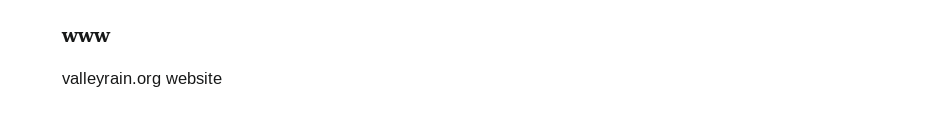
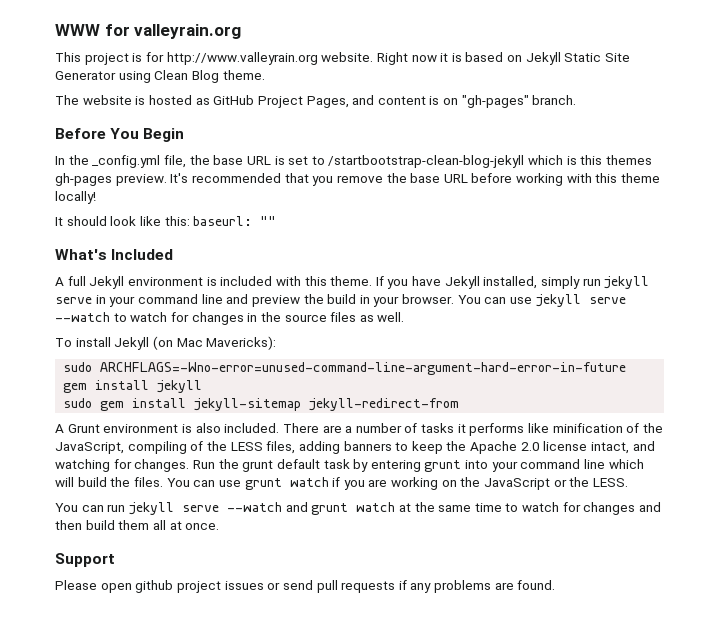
- www
- valleyrain.org website
+ WWW for valleyrain.org
+ This project is for http://www.valleyrain.org website. Right now it is based on Jekyll Static Site Generator using Clean Blog theme.
+ The website is hosted as GitHub Project Pages, and content is on "gh-pages" branch.
+ Before You Begin
+ In the _config.yml file, the base URL is set to /startbootstrap-clean-blog-jekyll which is this themes gh-pages preview. It's recommended that you remove the base URL before working with this theme locally!
+ It should look like this: baseurl: ""
+ What's Included
+ A full Jekyll environment is included with this theme. If you have Jekyll installed, simply run jekyll serve in your command line and preview the build in your browser. You can use jekyll serve --watch to watch for changes in the source files as well.
+ To install Jekyll (on Mac Mavericks):
+ sudo ARCHFLAGS=-Wno-error=unused-command-line-argument-hard-error-in-future gem install jekyll
+ sudo gem install jekyll-sitemap jekyll-redirect-from
+ A Grunt environment is also included. There are a number of tasks it performs like minification of the JavaScript, compiling of the LESS files, adding banners to keep the Apache 2.0 license intact, and watching for changes. Run the grunt default task by entering grunt into your command line which will build the files. You can use grunt watch if you are working on the JavaScript or the LESS.
+ You can run jekyll serve --watch and grunt watch at the same time to watch for changes and then build them all at once.
+ Support
+ Please open github project issues or send pull requests if any problems are found.

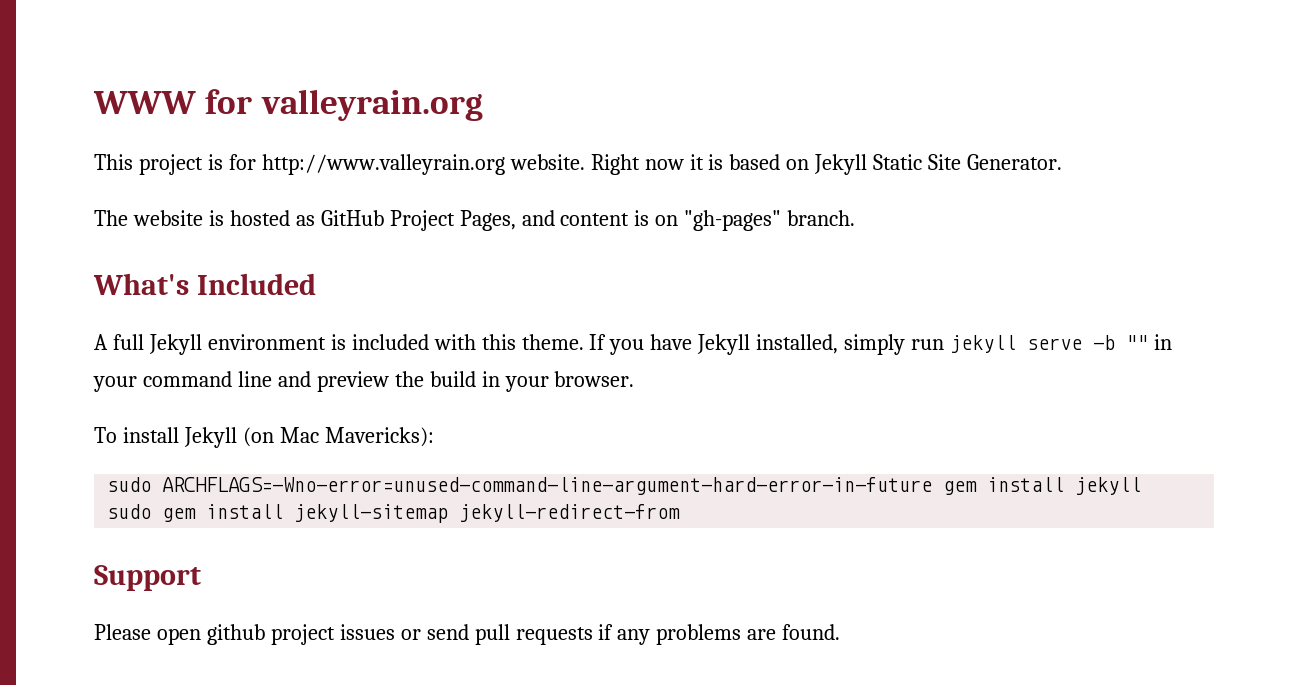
- Right now it is based on Jekyll Static Site Generator using Clean Blog theme.
+ Right now it is based on Jekyll Static Site Generator.
- Before You Begin
- In the _config.yml file, the base URL is set to /startbootstrap-clean-blog-jekyll which is this themes gh-pages preview. It's recommended that you remove the base URL before working with this theme locally!
- It should look like this: baseurl: ""
- If you have Jekyll installed, simply run jekyll serve in your command line and preview the build in your browser. You can use jekyll serve --watch to watch for changes in the source files as well.
+ If you have Jekyll installed, simply run jekyll serve -b "" in your command line and preview the build in your browser.
- A Grunt environment is also included. There are a number of tasks it performs like minification of the JavaScript, compiling of the LESS files, adding banners to keep the Apache 2.0 license intact, and watching for changes. Run the grunt default task by entering grunt into your command line which will build the files. You can use grunt watch if you are working on the JavaScript or the LESS.
- You can run jekyll serve --watch and grunt watch at the same time to watch for changes and then build them all at once.

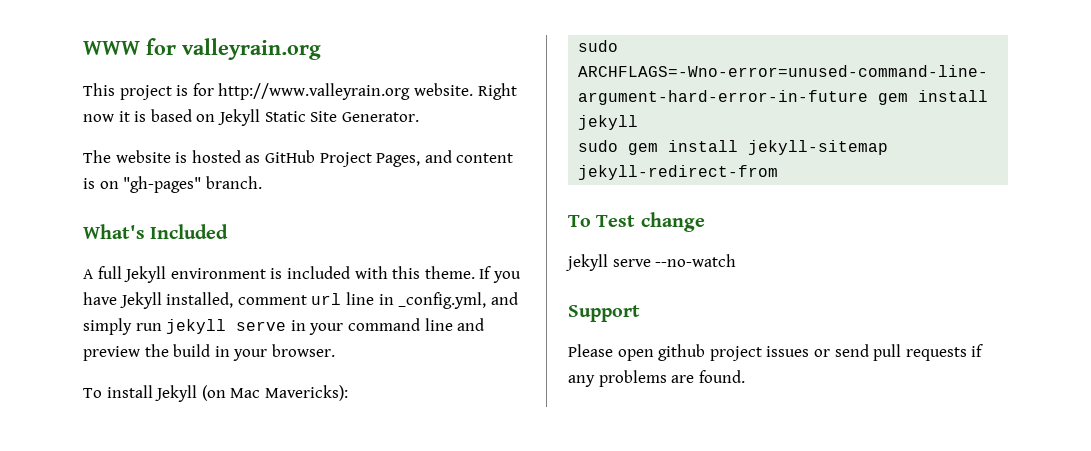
- If you have Jekyll installed, simply run jekyll serve -b "" in your command line and preview the build in your browser.
+ If you have Jekyll installed, comment url line in _config.yml, and simply run jekyll serve in your command line and preview the build in your browser.
+ To Test change
+ jekyll serve --no-watch

